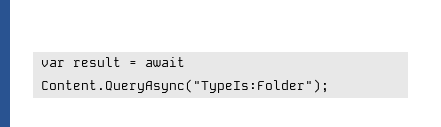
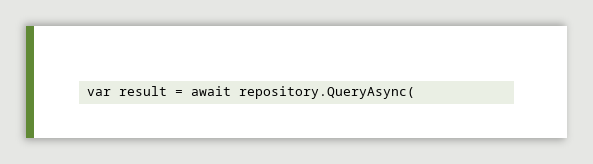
- var result = await Content.QueryAsync("TypeIs:Folder");
+ var result = await repository.QueryAsync(

